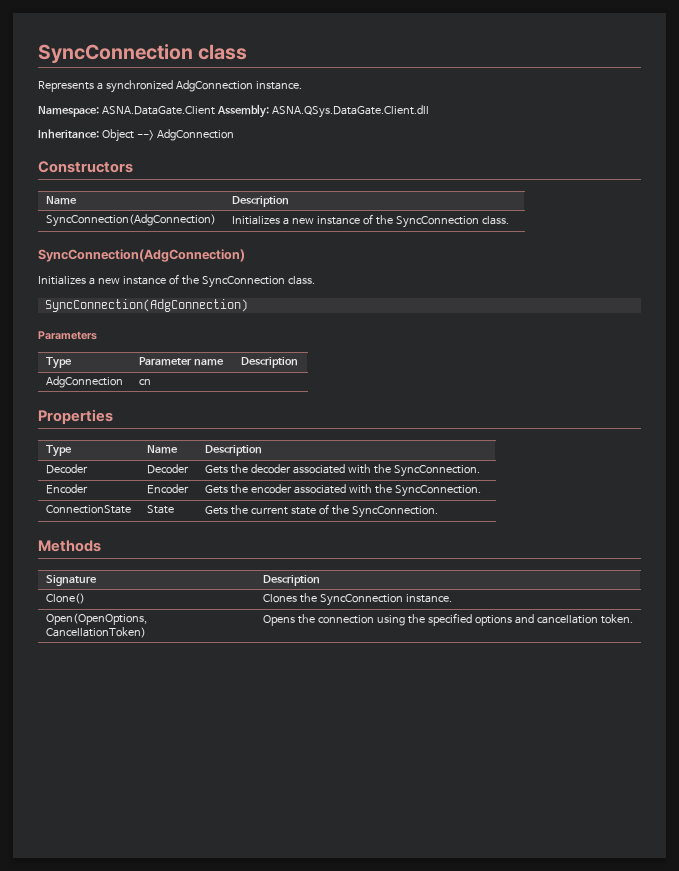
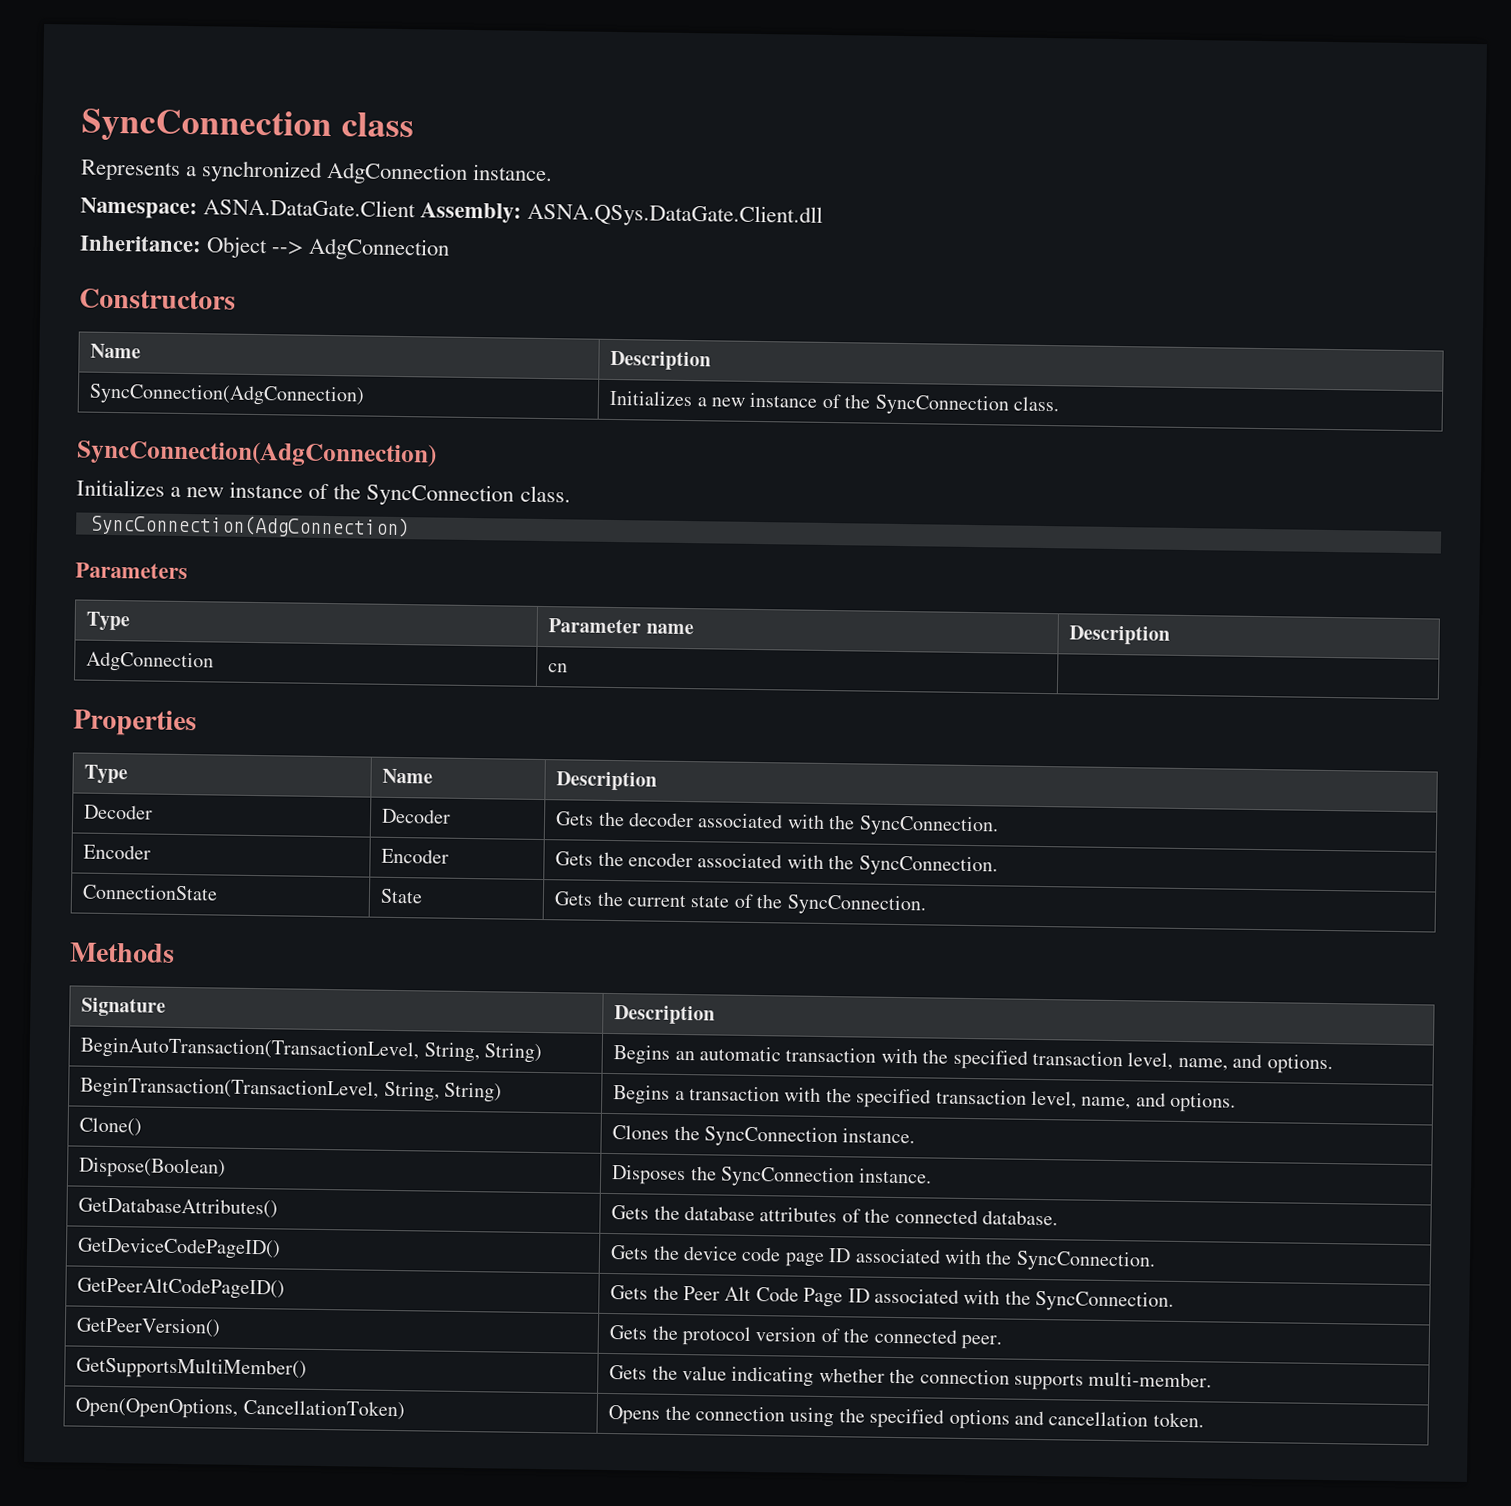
+ BeginAutoTransaction(TransactionLevel, String, String) | Begins an automatic transaction with the specified transaction level, name, and options.
+ BeginTransaction(TransactionLevel, String, String) | Begins a transaction with the specified transaction level, name, and options.
+ Dispose(Boolean) | Disposes the SyncConnection instance.
+ GetDatabaseAttributes() | Gets the database attributes of the connected database.
+ GetDeviceCodePageID() | Gets the device code page ID associated with the SyncConnection.
+ GetPeerAltCodePageID() | Gets the Peer Alt Code Page ID associated with the SyncConnection.
+ GetPeerVersion() | Gets the protocol version of the connected peer.
+ GetSupportsMultiMember() | Gets the value indicating whether the connection supports multi-member.

